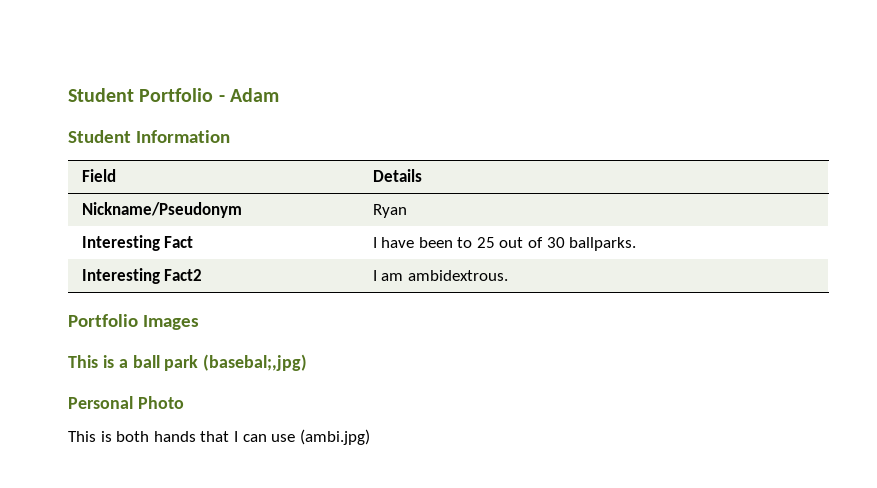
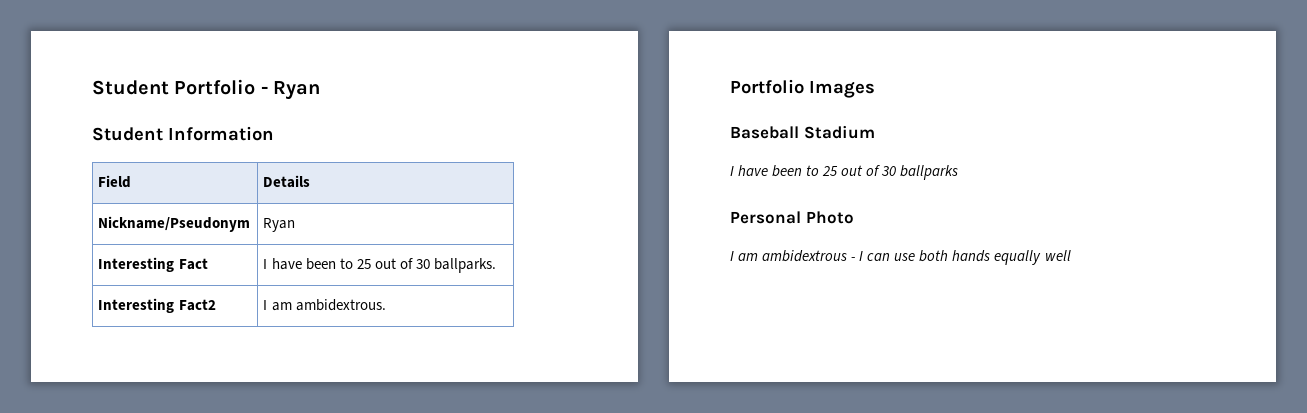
- Student Portfolio - Adam
+ Student Portfolio - Ryan
- This is a ball park (basebal;,jpg)
+ Baseball Stadium
+ I have been to 25 out of 30 ballparks
  Personal Photo
- This is both hands that I can use (ambi.jpg)
+ I am ambidextrous - I can use both hands equally well

